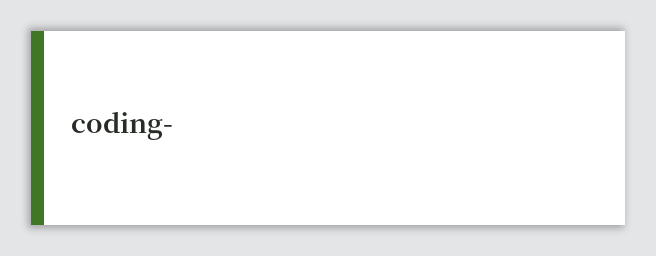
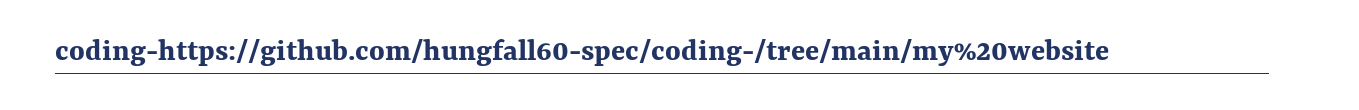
- coding-
+ coding-https://github.com/hungfall60-spec/coding-/tree/main/my%20website

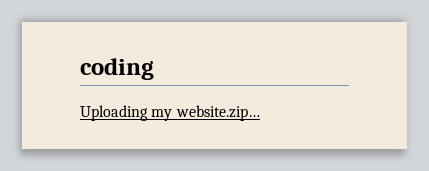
- coding-https://github.com/hungfall60-spec/coding-/tree/main/my%20website
+ coding
+ Uploading my website.zip…

